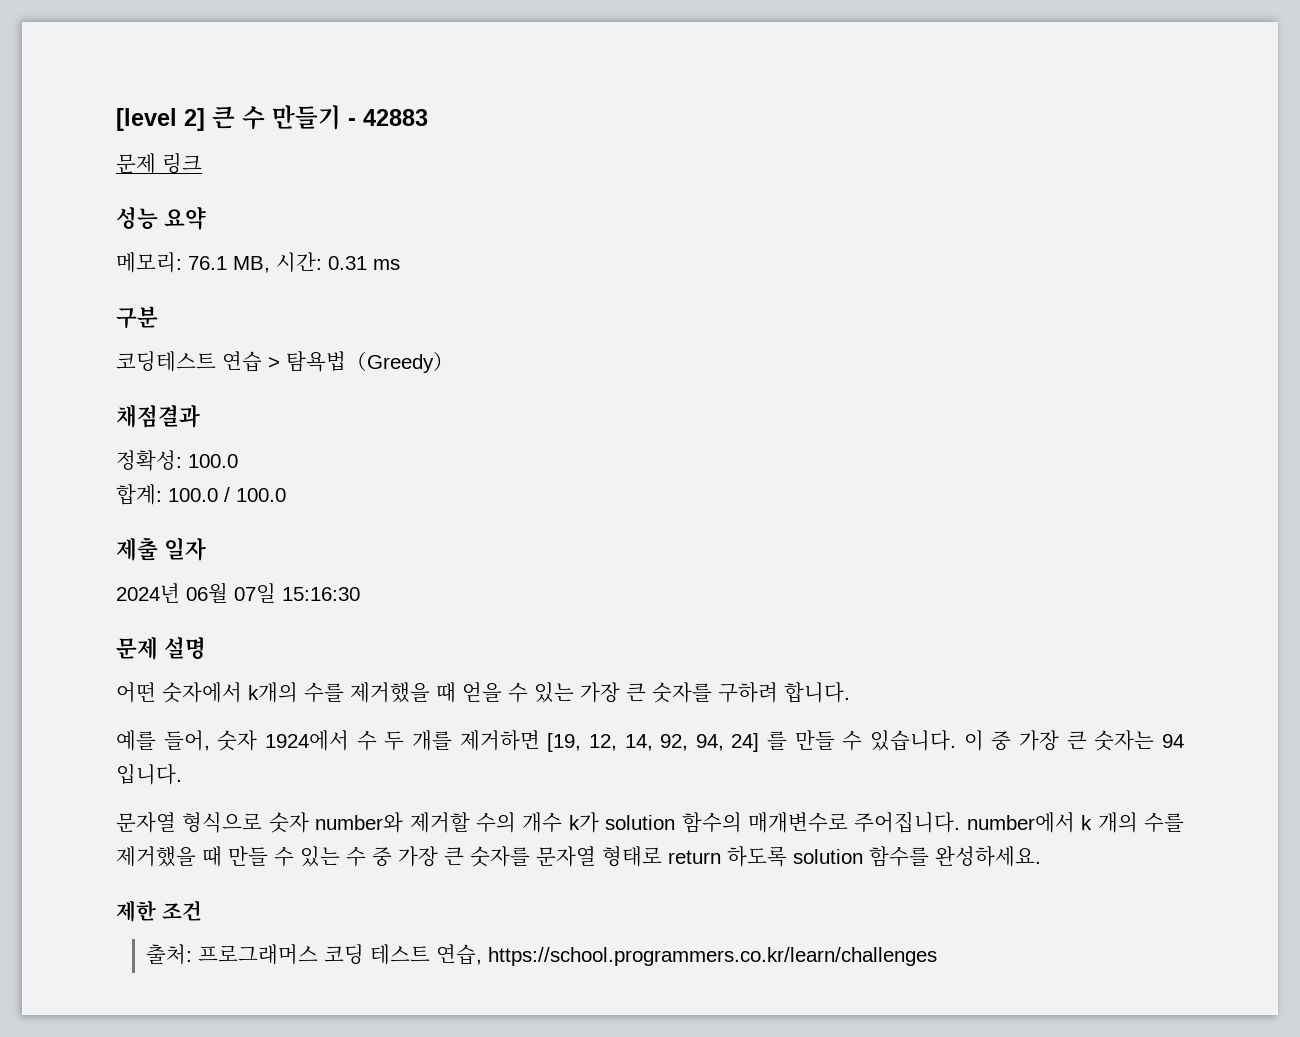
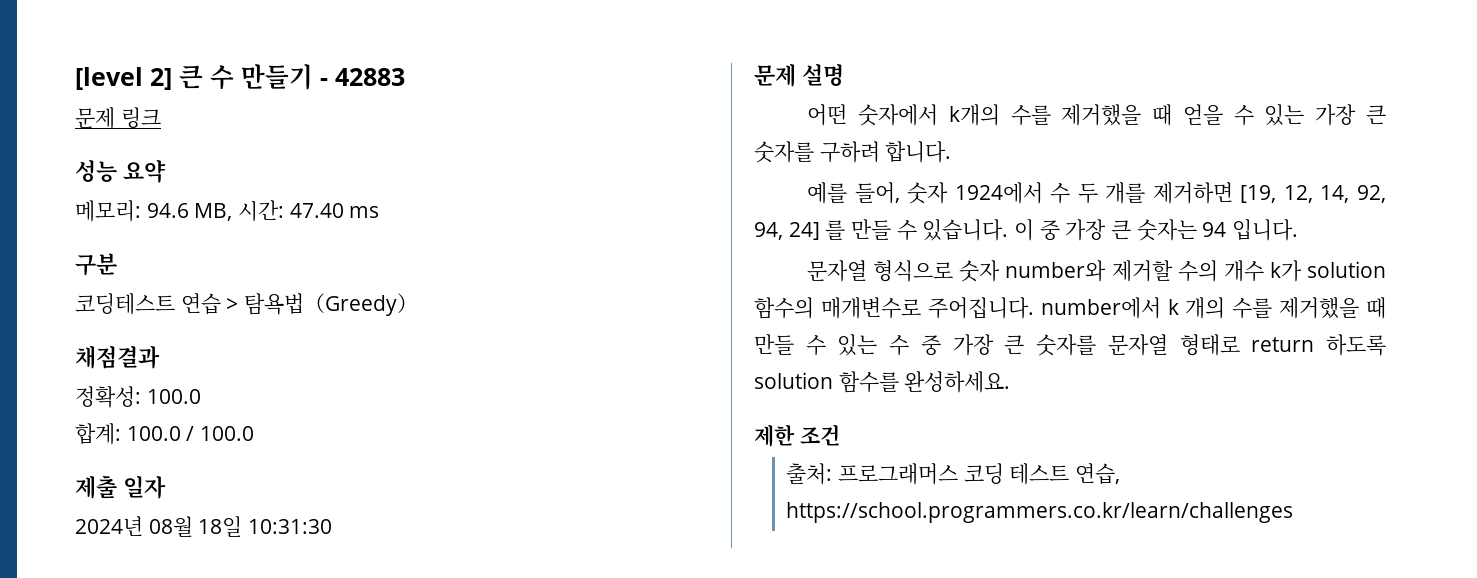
- 메모리: 76.1 MB, 시간: 0.31 ms
+ 메모리: 94.6 MB, 시간: 47.40 ms
- 2024년 06월 07일 15:16:30
+ 2024년 08월 18일 10:31:30

